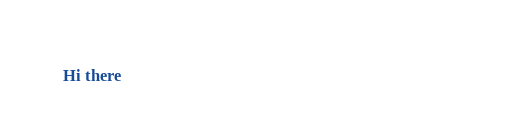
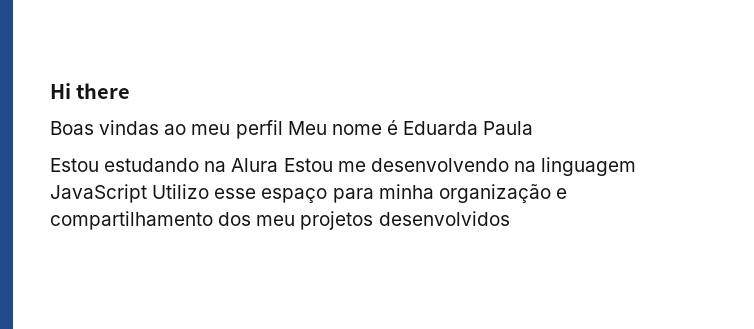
+ Boas vindas ao meu perfil Meu nome é Eduarda Paula
+ Estou estudando na Alura Estou me desenvolvendo na linguagem JavaScript Utilizo esse espaço para minha organização e compartilhamento dos meu projetos desenvolvidos

